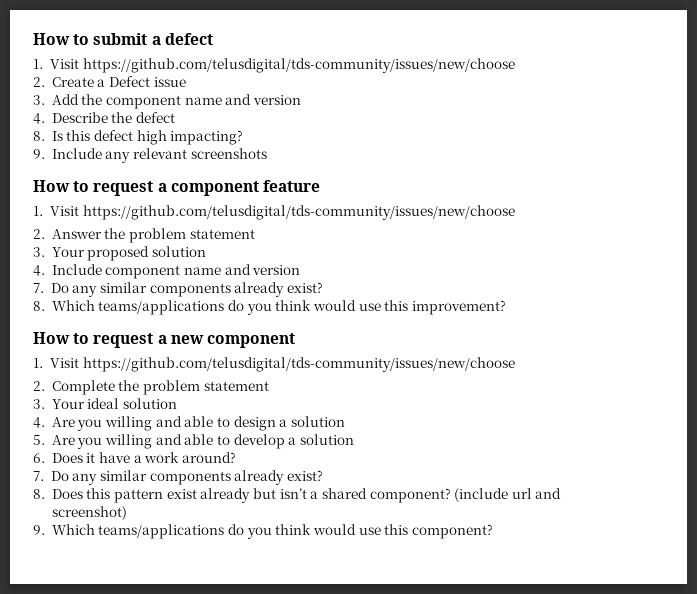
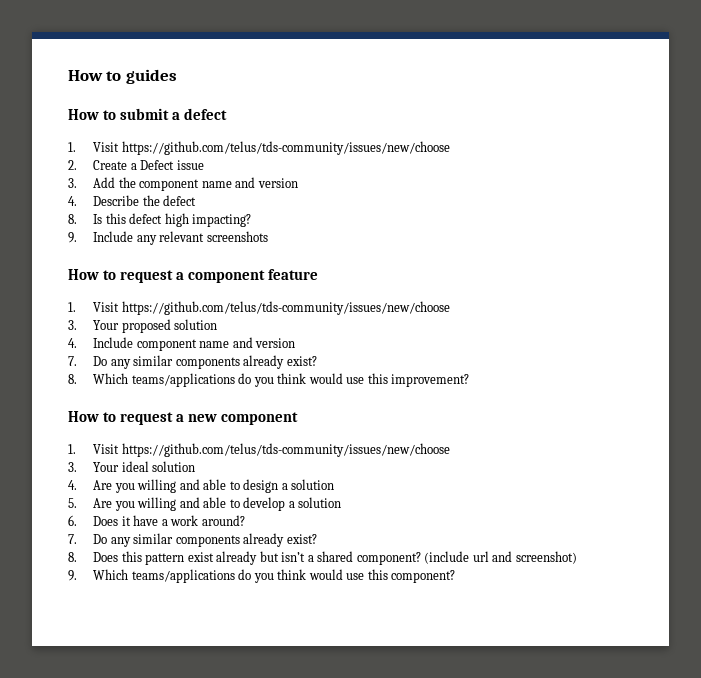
+ How to guides
  How to submit a defect
- 1. Visit https://github.com/telusdigital/tds-community/issues/new/choose
+ 1. Visit https://github.com/telus/tds-community/issues/new/choose
  How to request a component feature
- 1. Visit https://github.com/telusdigital/tds-community/issues/new/choose
- 2. Answer the problem statement
+ 1. Visit https://github.com/telus/tds-community/issues/new/choose
  How to request a new component
- 1. Visit https://github.com/telusdigital/tds-community/issues/new/choose
- 2. Complete the problem statement
+ 1. Visit https://github.com/telus/tds-community/issues/new/choose

